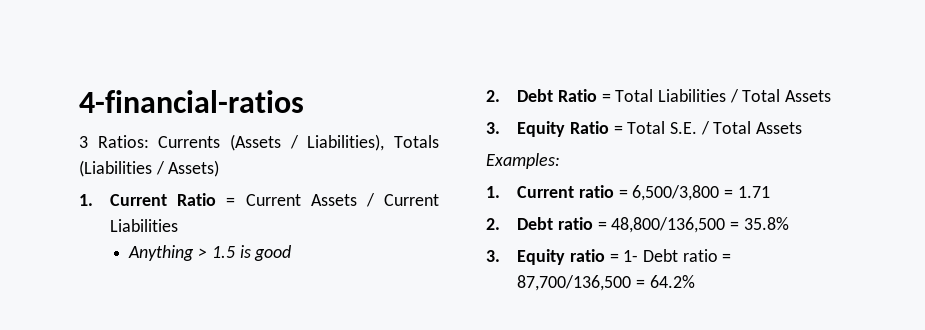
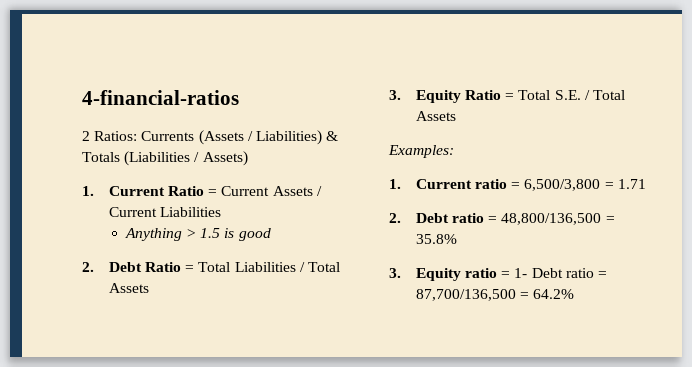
- 3 Ratios: Currents (Assets / Liabilities), Totals (Liabilities / Assets)
+ 2 Ratios: Currents (Assets / Liabilities) & Totals (Liabilities / Assets)

